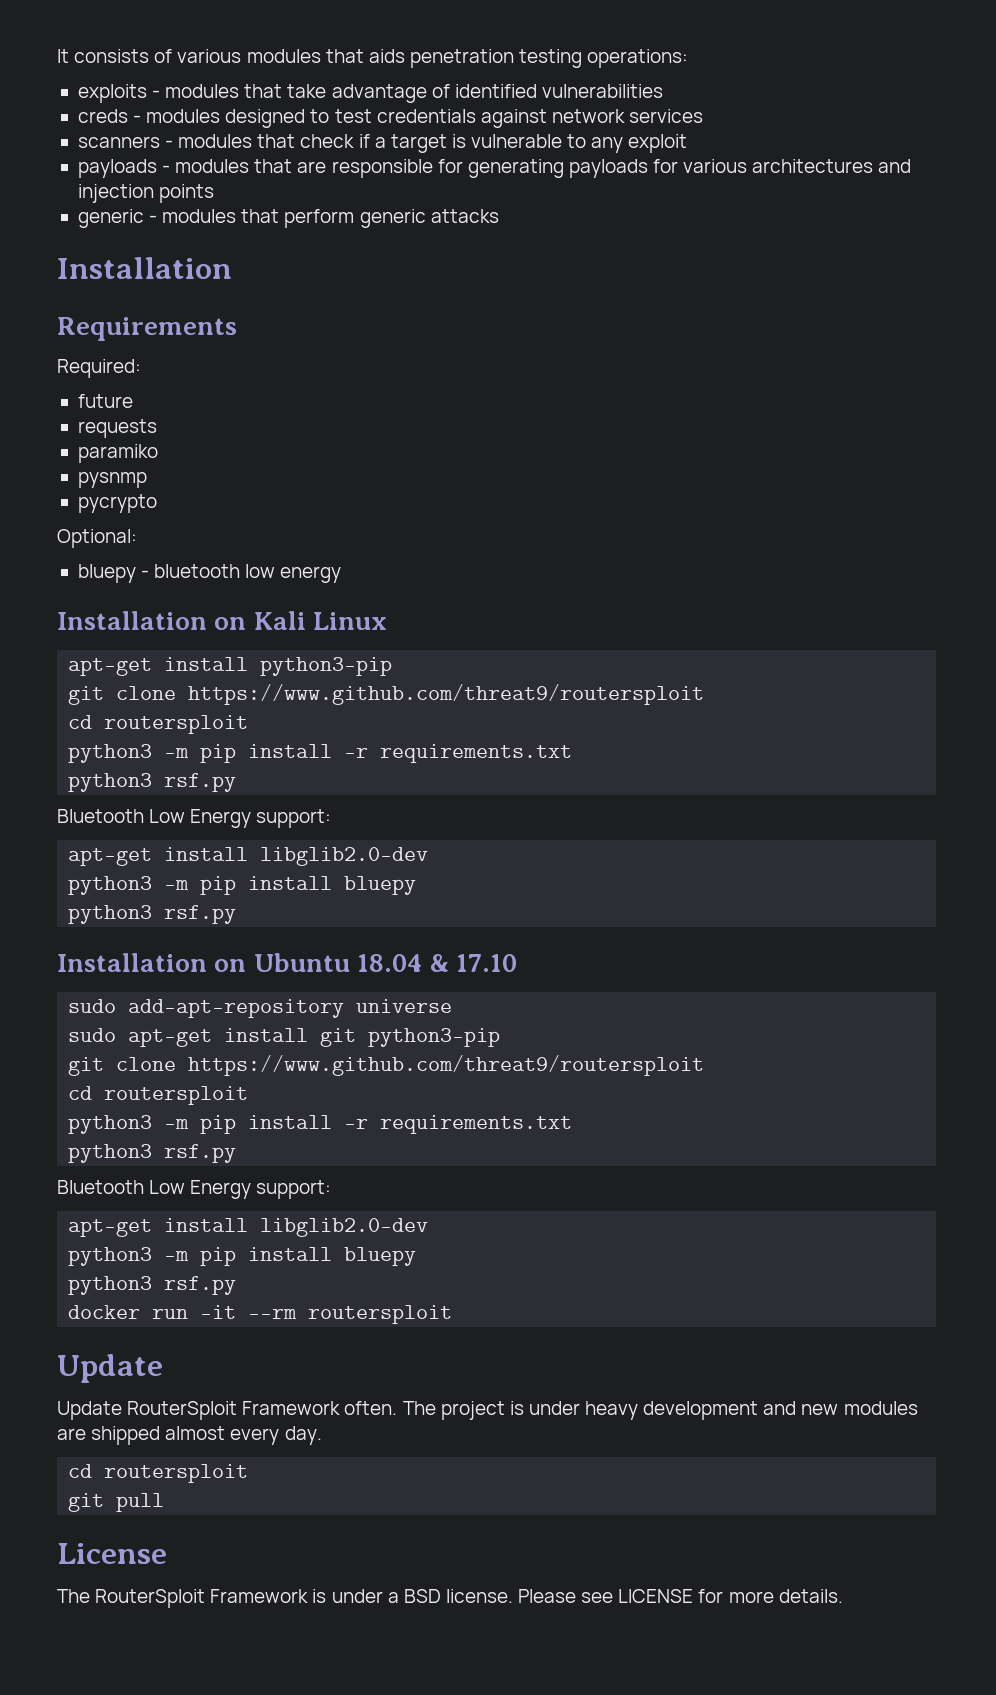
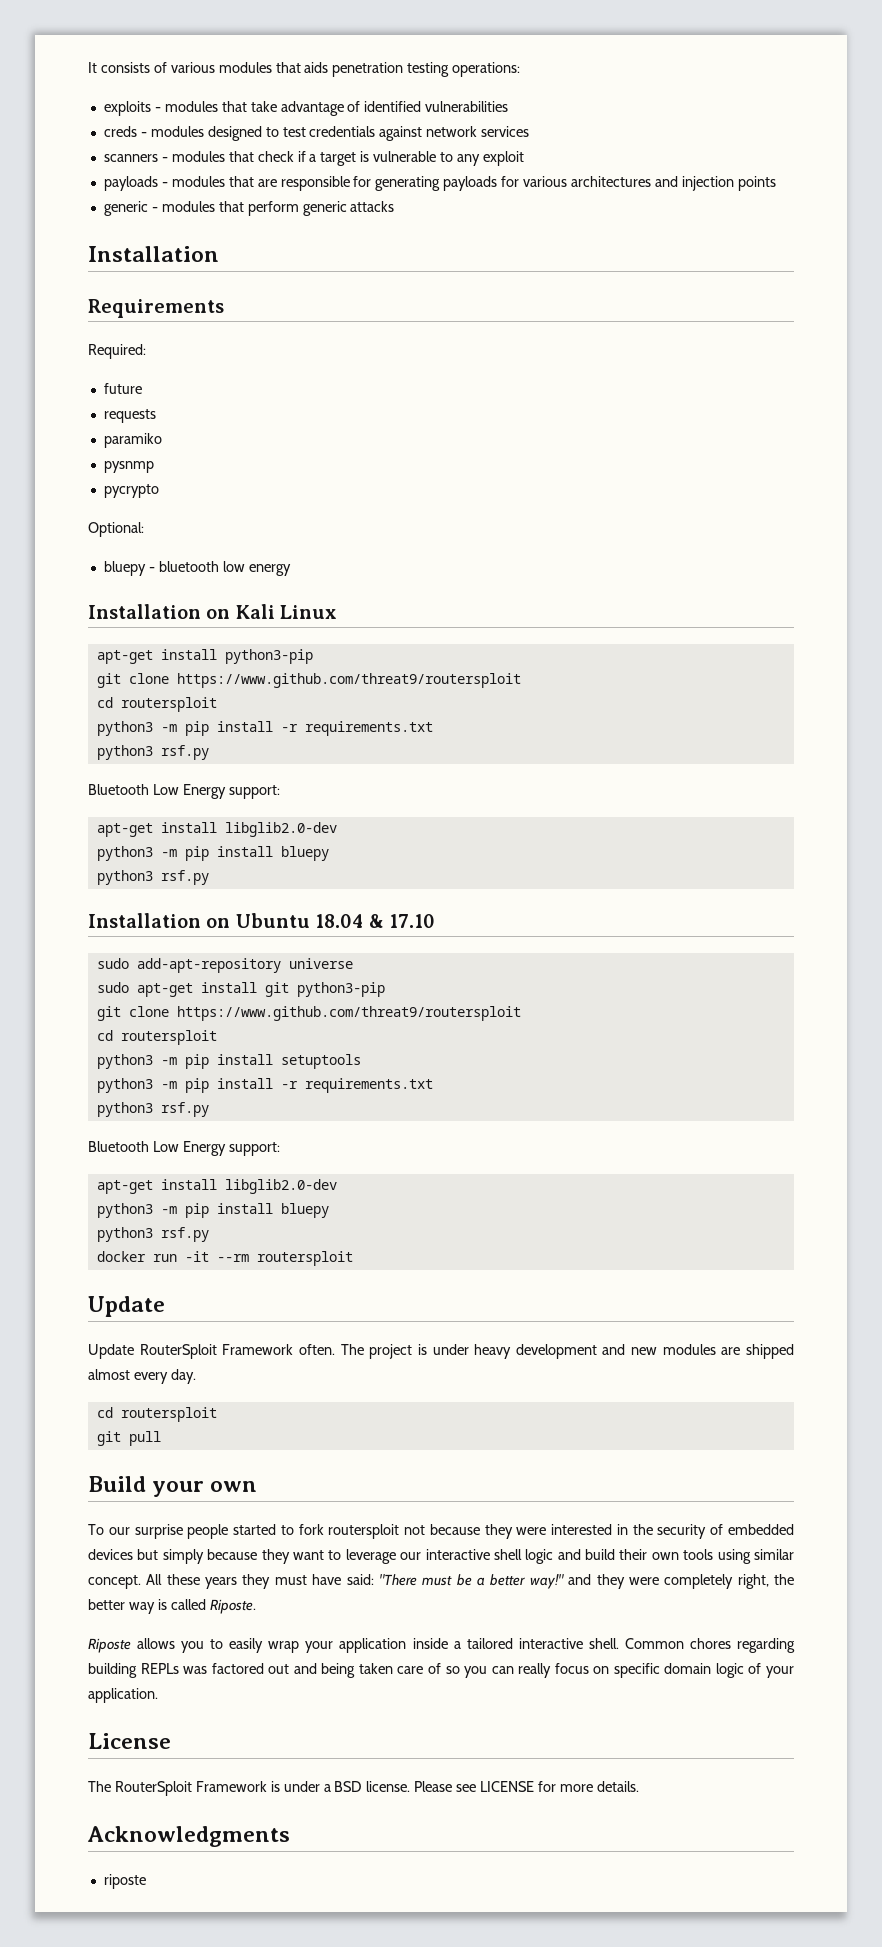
+ python3 -m pip install setuptools
+ Build your own
+ To our surprise people started to fork routersploit not because they were interested in the security of embedded devices but simply because they want to leverage our interactive shell logic and build their own tools using similar concept. All these years they must have said: "There must be a better way!" and they were completely right, the better way is called Riposte.
+ Riposte allows you to easily wrap your application inside a tailored interactive shell. Common chores regarding building REPLs was factored out and being taken care of so you can really focus on specific domain logic of your application.
+ Acknowledgments
+ riposte

